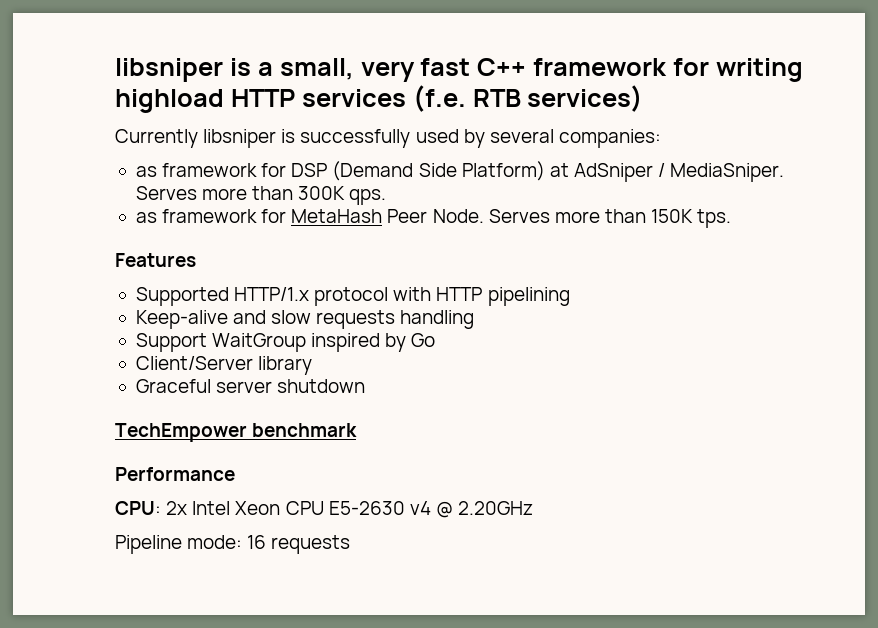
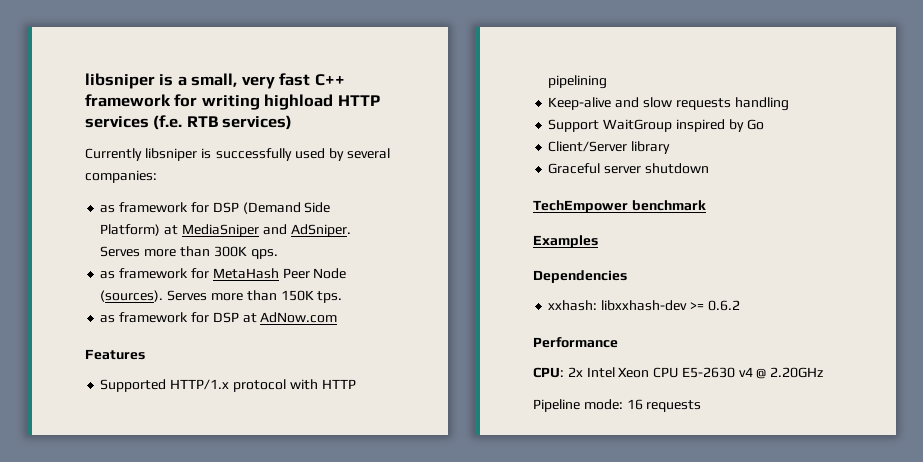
- as framework for DSP (Demand Side Platform) at AdSniper / MediaSniper.
+ as framework for DSP (Demand Side Platform) at MediaSniper and AdSniper.
- as framework for MetaHash Peer Node.
+ as framework for MetaHash Peer Node (sources).
+ as framework for DSP at AdNow.com
+ Examples
+ Dependencies
+ xxhash: libxxhash-dev >= 0.6.2

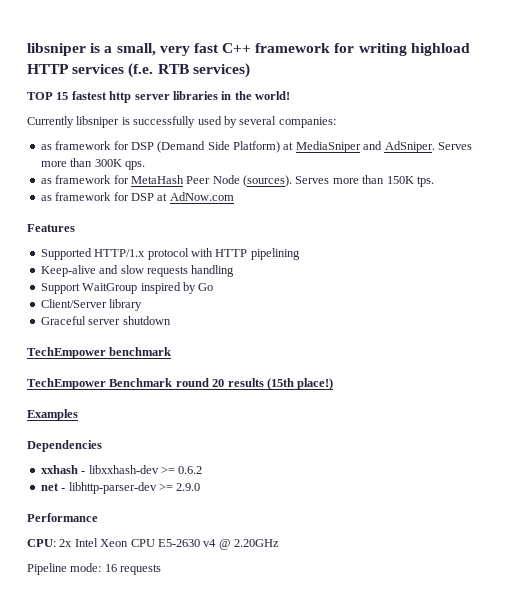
+ TOP 15 fastest http server libraries in the world!
+ TechEmpower Benchmark round 20 results (15th place!)
- xxhash: libxxhash-dev >= 0.6.2
+ xxhash - libxxhash-dev >= 0.6.2
+ net - libhttp-parser-dev >= 2.9.0

